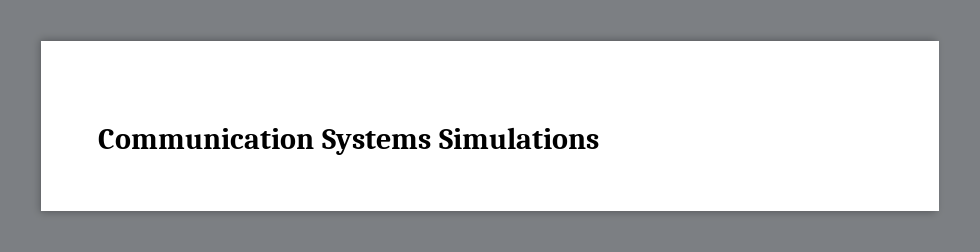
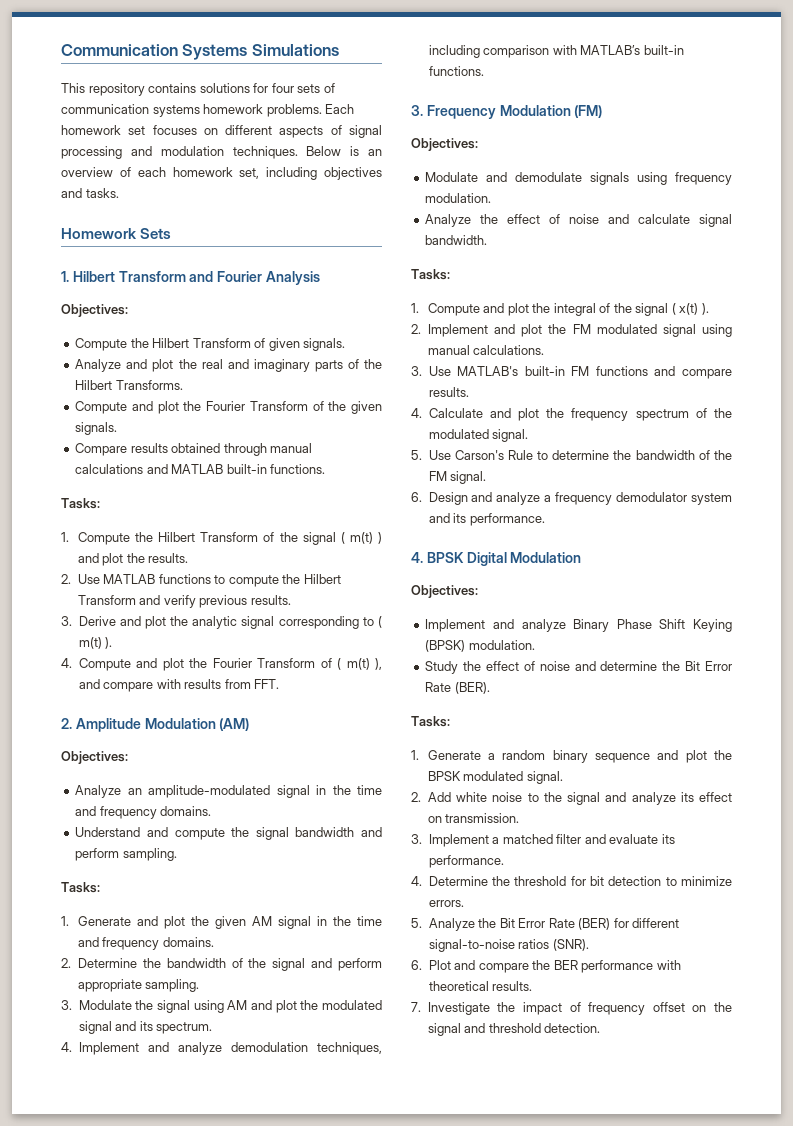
+ This repository contains solutions for four sets of communication systems homework problems. Each homework set focuses on different aspects of signal processing and modulation techniques. Below is an overview of each homework set, including objectives and tasks.
+ Homework Sets
+ 1. Hilbert Transform and Fourier Analysis
+ Objectives:
+ Compute the Hilbert Transform of given signals.
+ Analyze and plot the real and imaginary parts of the Hilbert Transforms.
+ Compute and plot the Fourier Transform of the given signals.
+ Compare results obtained through manual calculations and MATLAB built-in functions.
+ Tasks:
+ 1. Compute the Hilbert Transform of the signal ( m(t) ) and plot the results.
+ 2. Use MATLAB functions to compute the Hilbert Transform and verify previous results.
+ 3. Derive and plot the analytic signal corresponding to ( m(t) ).
+ 4. Compute and plot the Fourier Transform of ( m(t) ), and compare with results from FFT.
+ 2. Amplitude Modulation (AM)
+ Objectives:
+ Analyze an amplitude-modulated signal in the time and frequency domains.
+ Understand and compute the signal bandwidth and perform sampling.
+ Tasks:
+ 1. Generate and plot the given AM signal in the time and frequency domains.
+ 2. Determine the bandwidth of the signal and perform appropriate sampling.
+ 3. Modulate the signal using AM and plot the modulated signal and its spectrum.
+ 4. Implement and analyze demodulation techniques, including comparison with MATLAB’s built-in functions.
+ 3. Frequency Modulation (FM)
+ Objectives:
+ Modulate and demodulate signals using frequency modulation.
+ Analyze the effect of noise and calculate signal bandwidth.
+ Tasks:
+ 1. Compute and plot the integral of the signal ( x(t) ).
+ 2. Implement and plot the FM modulated signal using manual calculations.
+ 3. Use MATLAB's built-in FM functions and compare results.
+ 4. Calculate and plot the frequency spectrum of the modulated signal.
+ 5. Use Carson's Rule to determine the bandwidth of the FM signal.
+ 6. Design and analyze a frequency demodulator system and its performance.
+ 4. BPSK Digital Modulation
+ Objectives:
+ Implement and analyze Binary Phase Shift Keying (BPSK) modulation.
+ Study the effect of noise and determine the Bit Error Rate (BER).
+ Tasks:
+ 1. Generate a random binary sequence and plot the BPSK modulated signal.
+ 2. Add white noise to the signal and analyze its effect on transmission.
+ 3. Implement a matched filter and evaluate its performance.
+ 4. Determine the threshold for bit detection to minimize errors.
+ 5. Analyze the Bit Error Rate (BER) for different signal-to-noise ratios (SNR).
+ 6. Plot and compare the BER performance with theoretical results.
+ 7. Investigate the impact of frequency offset on the signal and threshold detection.

